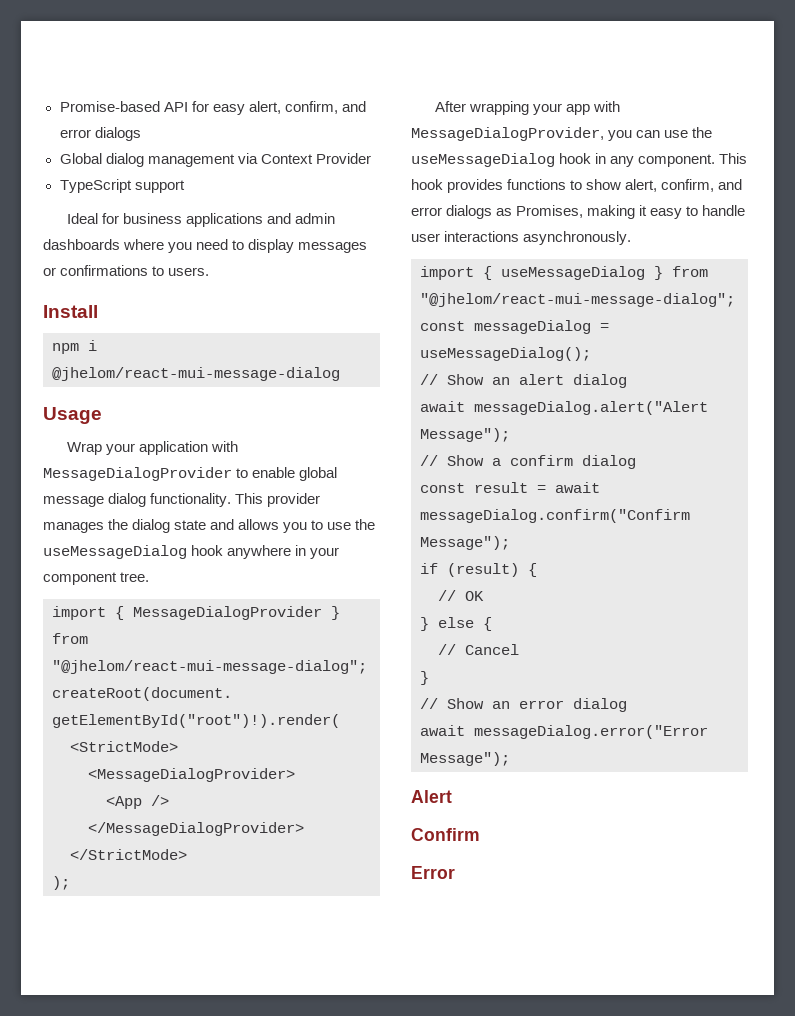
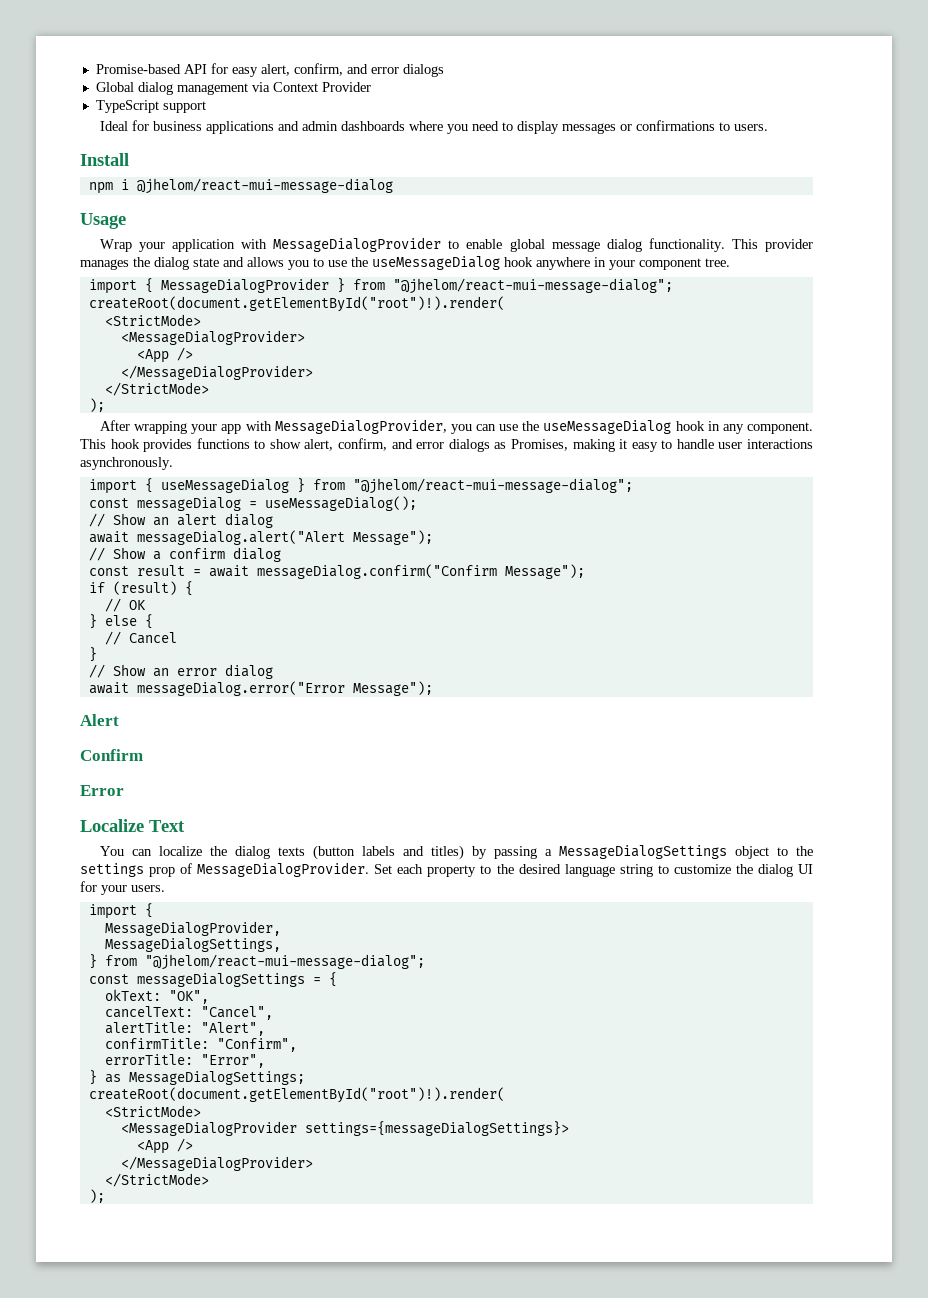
+ Localize Text
+ You can localize the dialog texts (button labels and titles) by passing a MessageDialogSettings object to the settings prop of MessageDialogProvider. Set each property to the desired language string to customize the dialog UI for your users.
+ import {
+ MessageDialogProvider,
+ MessageDialogSettings,
+ } from "@jhelom/react-mui-message-dialog";
+ const messageDialogSettings = {
+ okText: "OK",
+ cancelText: "Cancel",
+ alertTitle: "Alert",
+ confirmTitle: "Confirm",
+ errorTitle: "Error",
+ } as MessageDialogSettings;
+ createRoot(document.getElementById("root")!).render(
+ <StrictMode>
+ <MessageDialogProvider settings={messageDialogSettings}>
+ <App />
+ </MessageDialogProvider>
+ </StrictMode>
+ );

